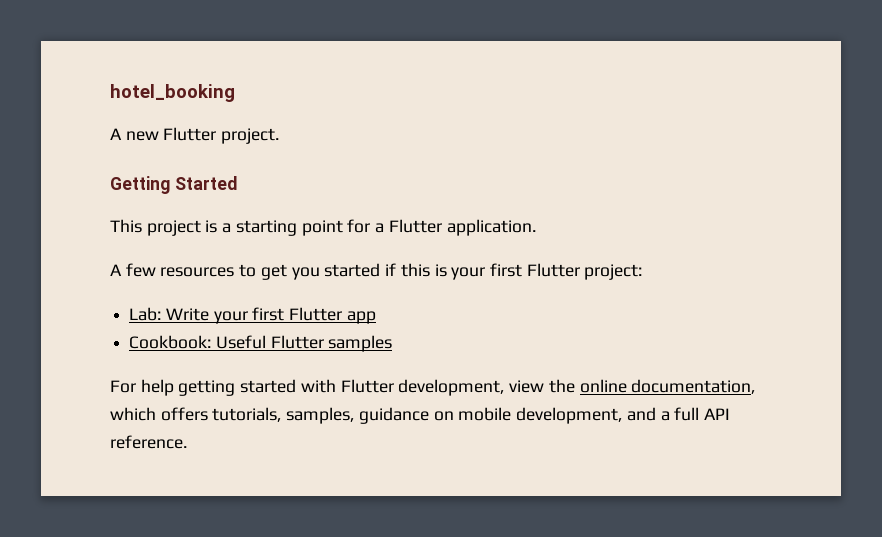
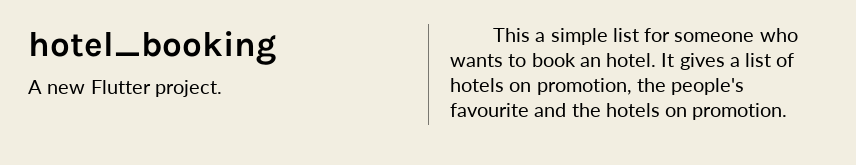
- Getting Started
- This project is a starting point for a Flutter application.
- A few resources to get you started if this is your first Flutter project:
- Lab: Write your first Flutter app
- Cookbook: Useful Flutter samples
- For help getting started with Flutter development, view the online documentation, which offers tutorials, samples, guidance on mobile development, and a full API reference.
+ This a simple list for someone who wants to book an hotel. It gives a list of hotels on promotion, the people's favourite and the hotels on promotion.

